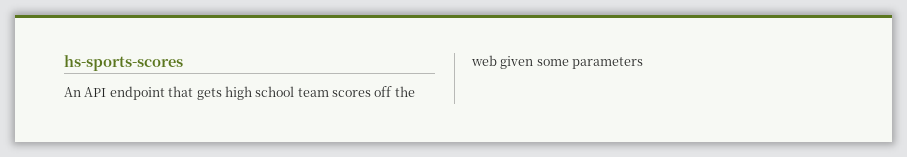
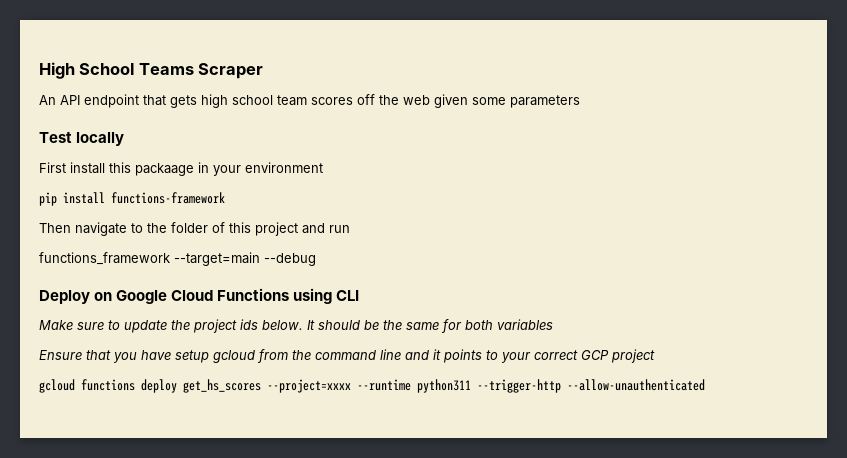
- hs-sports-scores
+ High School Teams Scraper
+ Test locally
+ First install this packaage in your environment
+ pip install functions-framework
+ Then navigate to the folder of this project and run
+ functions_framework --target=main --debug
+ Deploy on Google Cloud Functions using CLI
+ Make sure to update the project ids below. It should be the same for both variables
+ Ensure that you have setup gcloud from the command line and it points to your correct GCP project
+ gcloud functions deploy get_hs_scores --project=xxxx --runtime python311 --trigger-http --allow-unauthenticated

